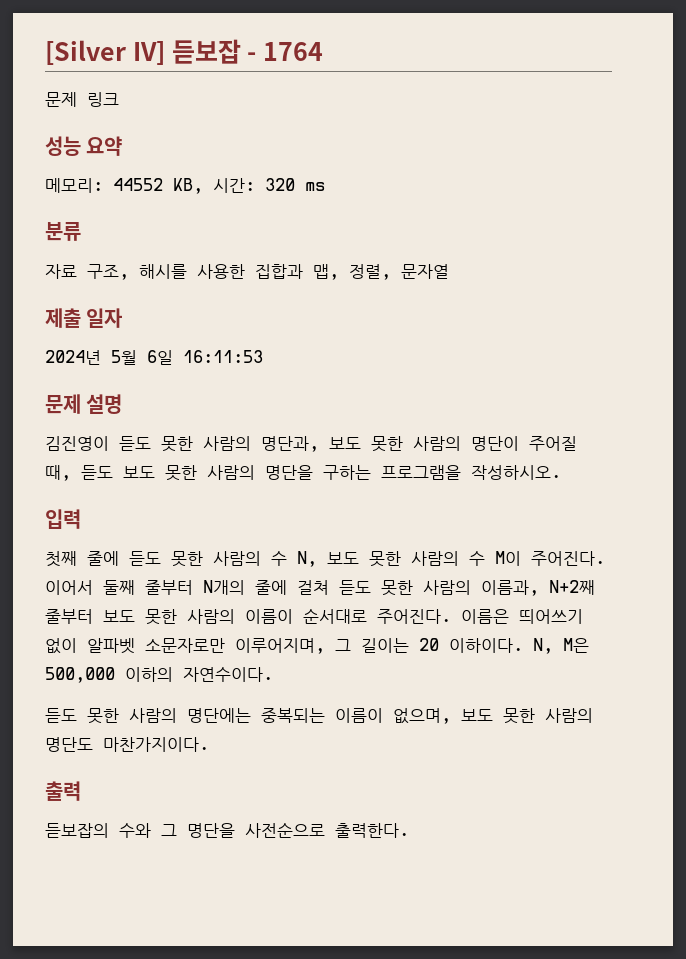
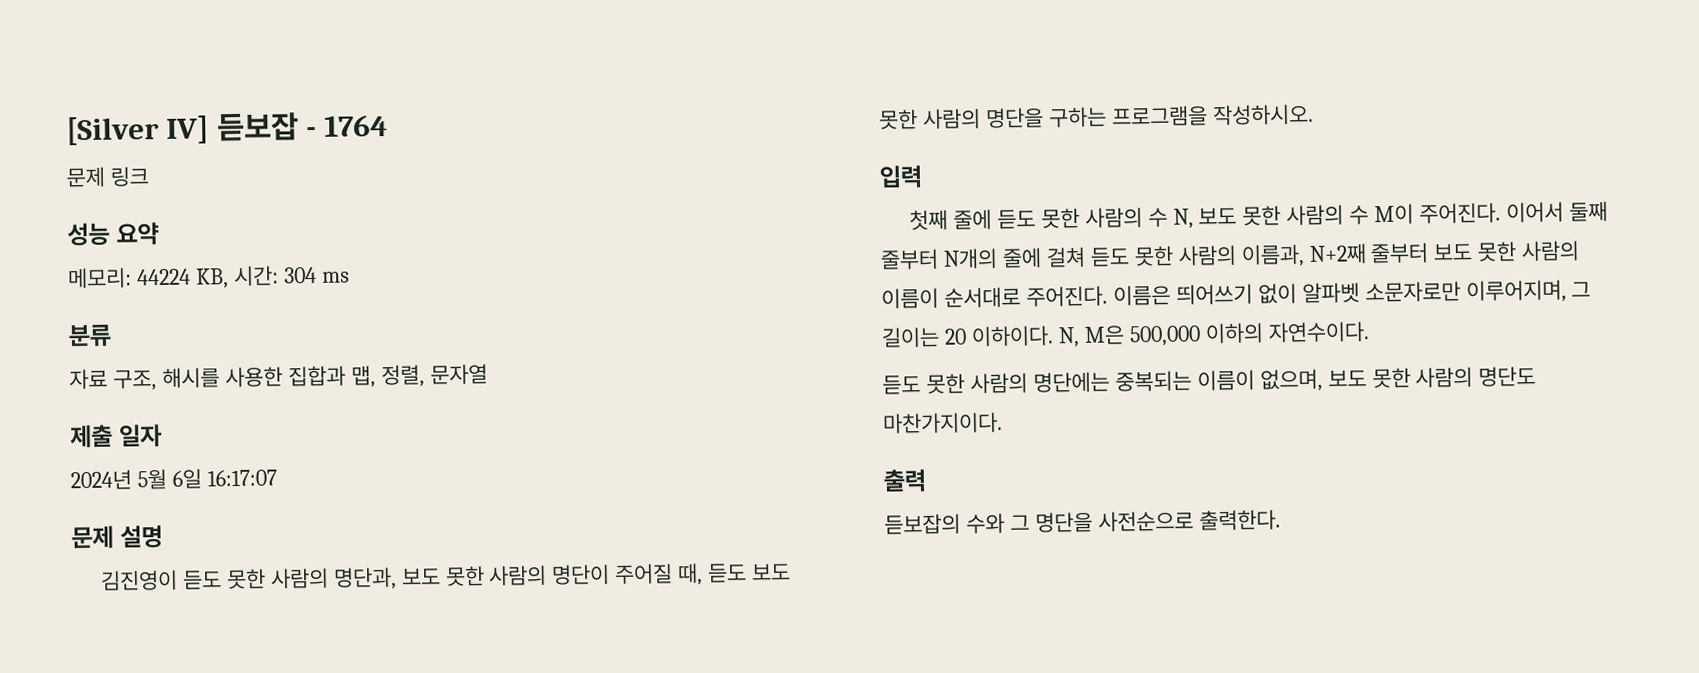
- 메모리: 44552 KB, 시간: 320 ms
+ 메모리: 44224 KB, 시간: 304 ms
- 2024년 5월 6일 16:11:53
+ 2024년 5월 6일 16:17:07

